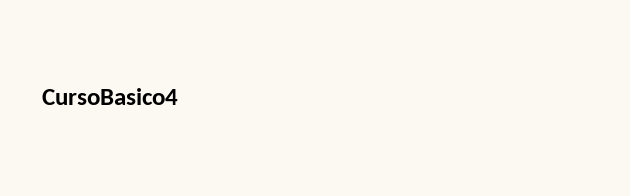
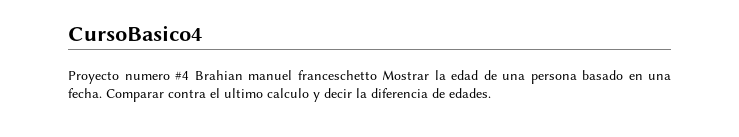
+ Proyecto numero #4 Brahian manuel franceschetto Mostrar la edad de una persona basado en una fecha. Comparar contra el ultimo calculo y decir la diferencia de edades.

